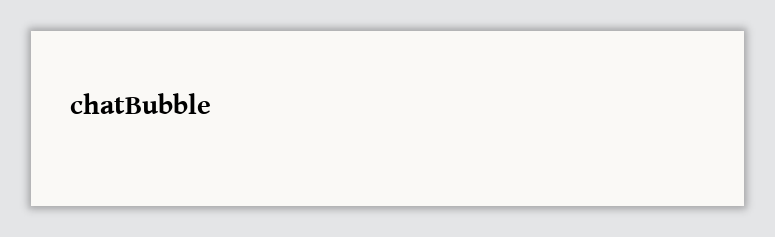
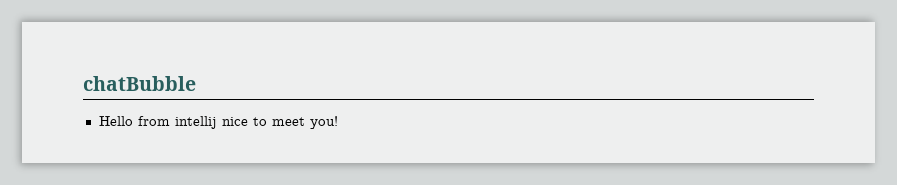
+ Hello from intellij nice to meet you!

